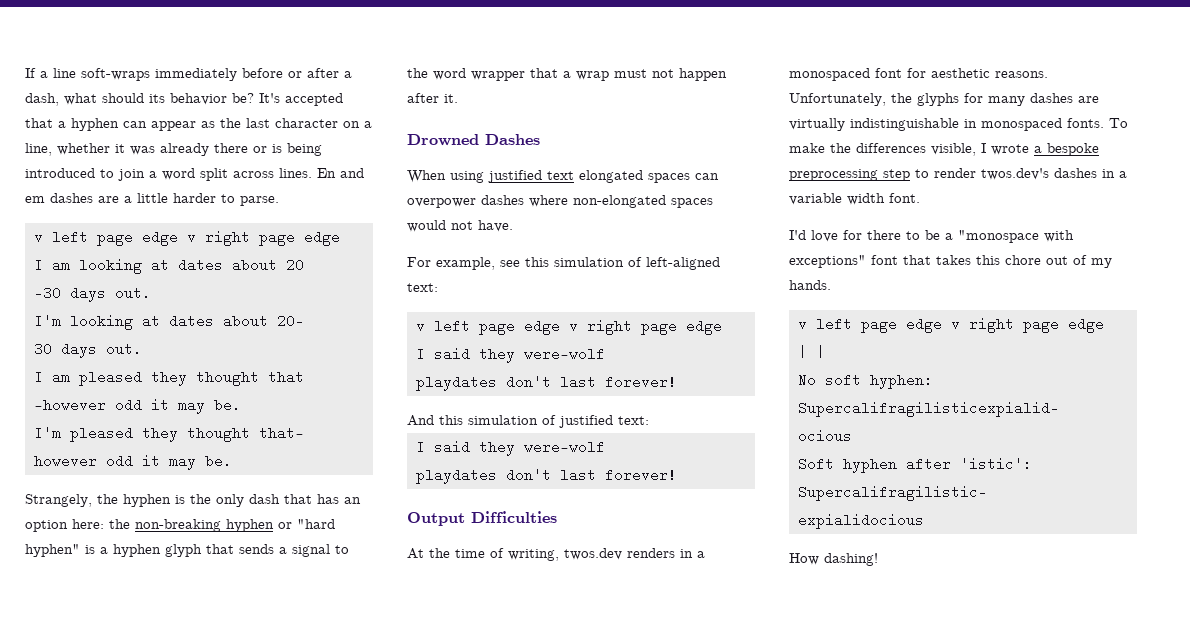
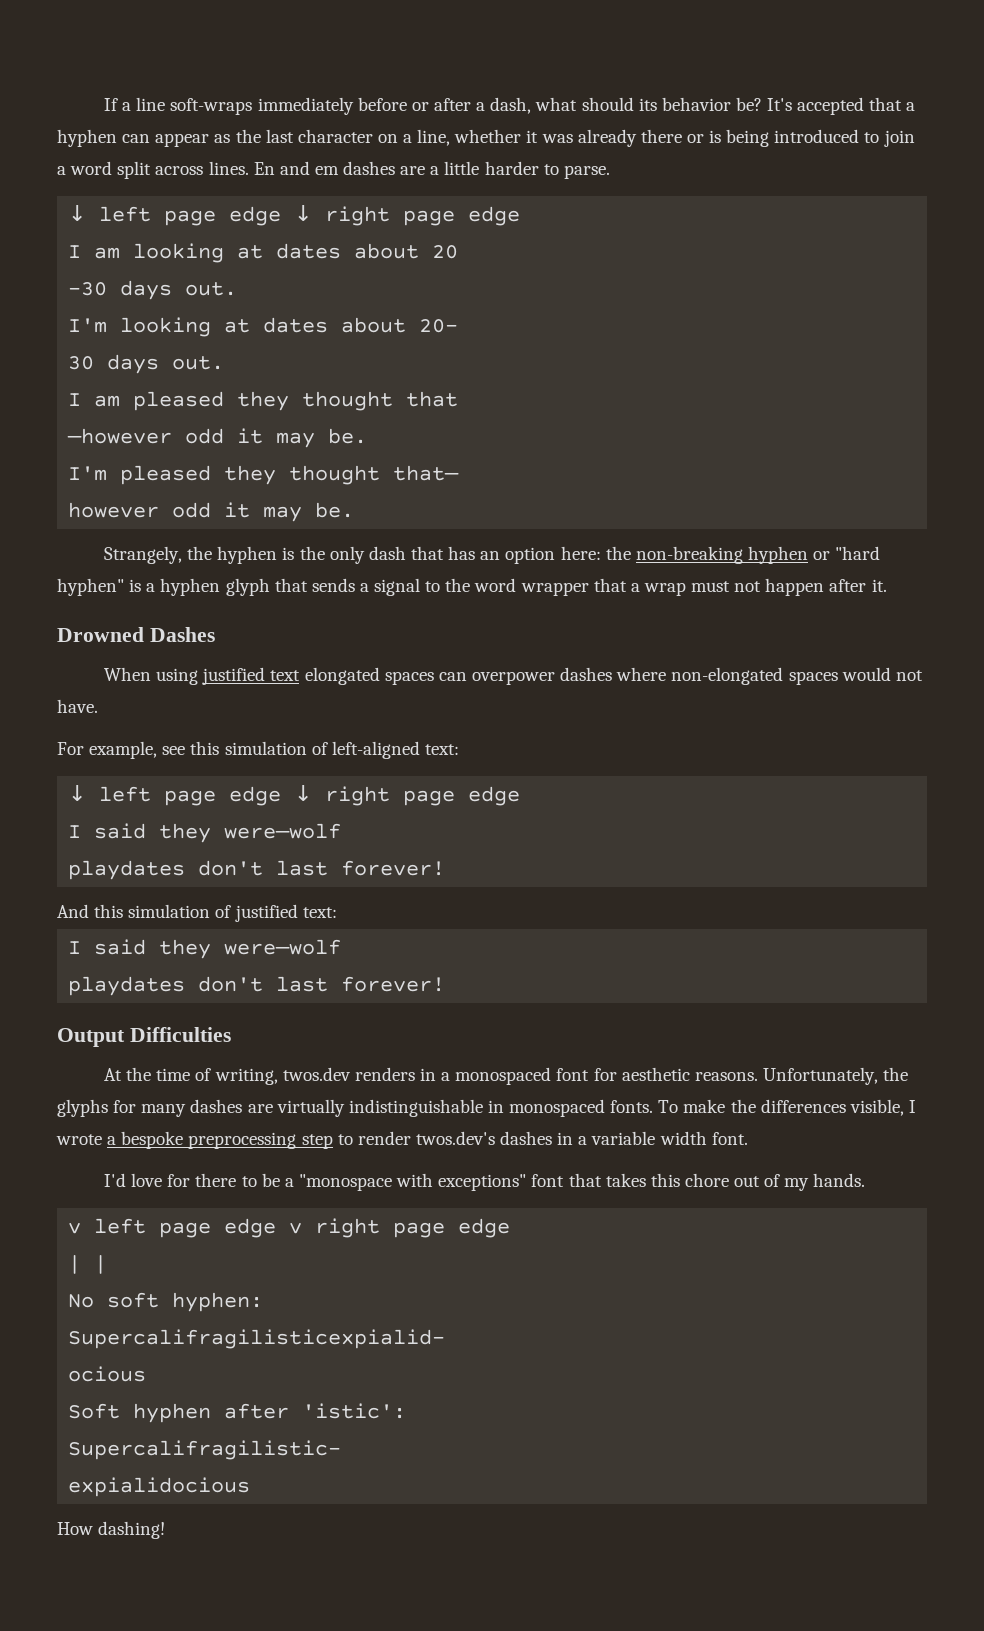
  En and em dashes are a little harder to parse.
- v left page edge v right page edge
+ ↓ left page edge ↓ right page edge
  For example, see this simulation of left-aligned text:
- v left page edge v right page edge
+ ↓ left page edge ↓ right page edge

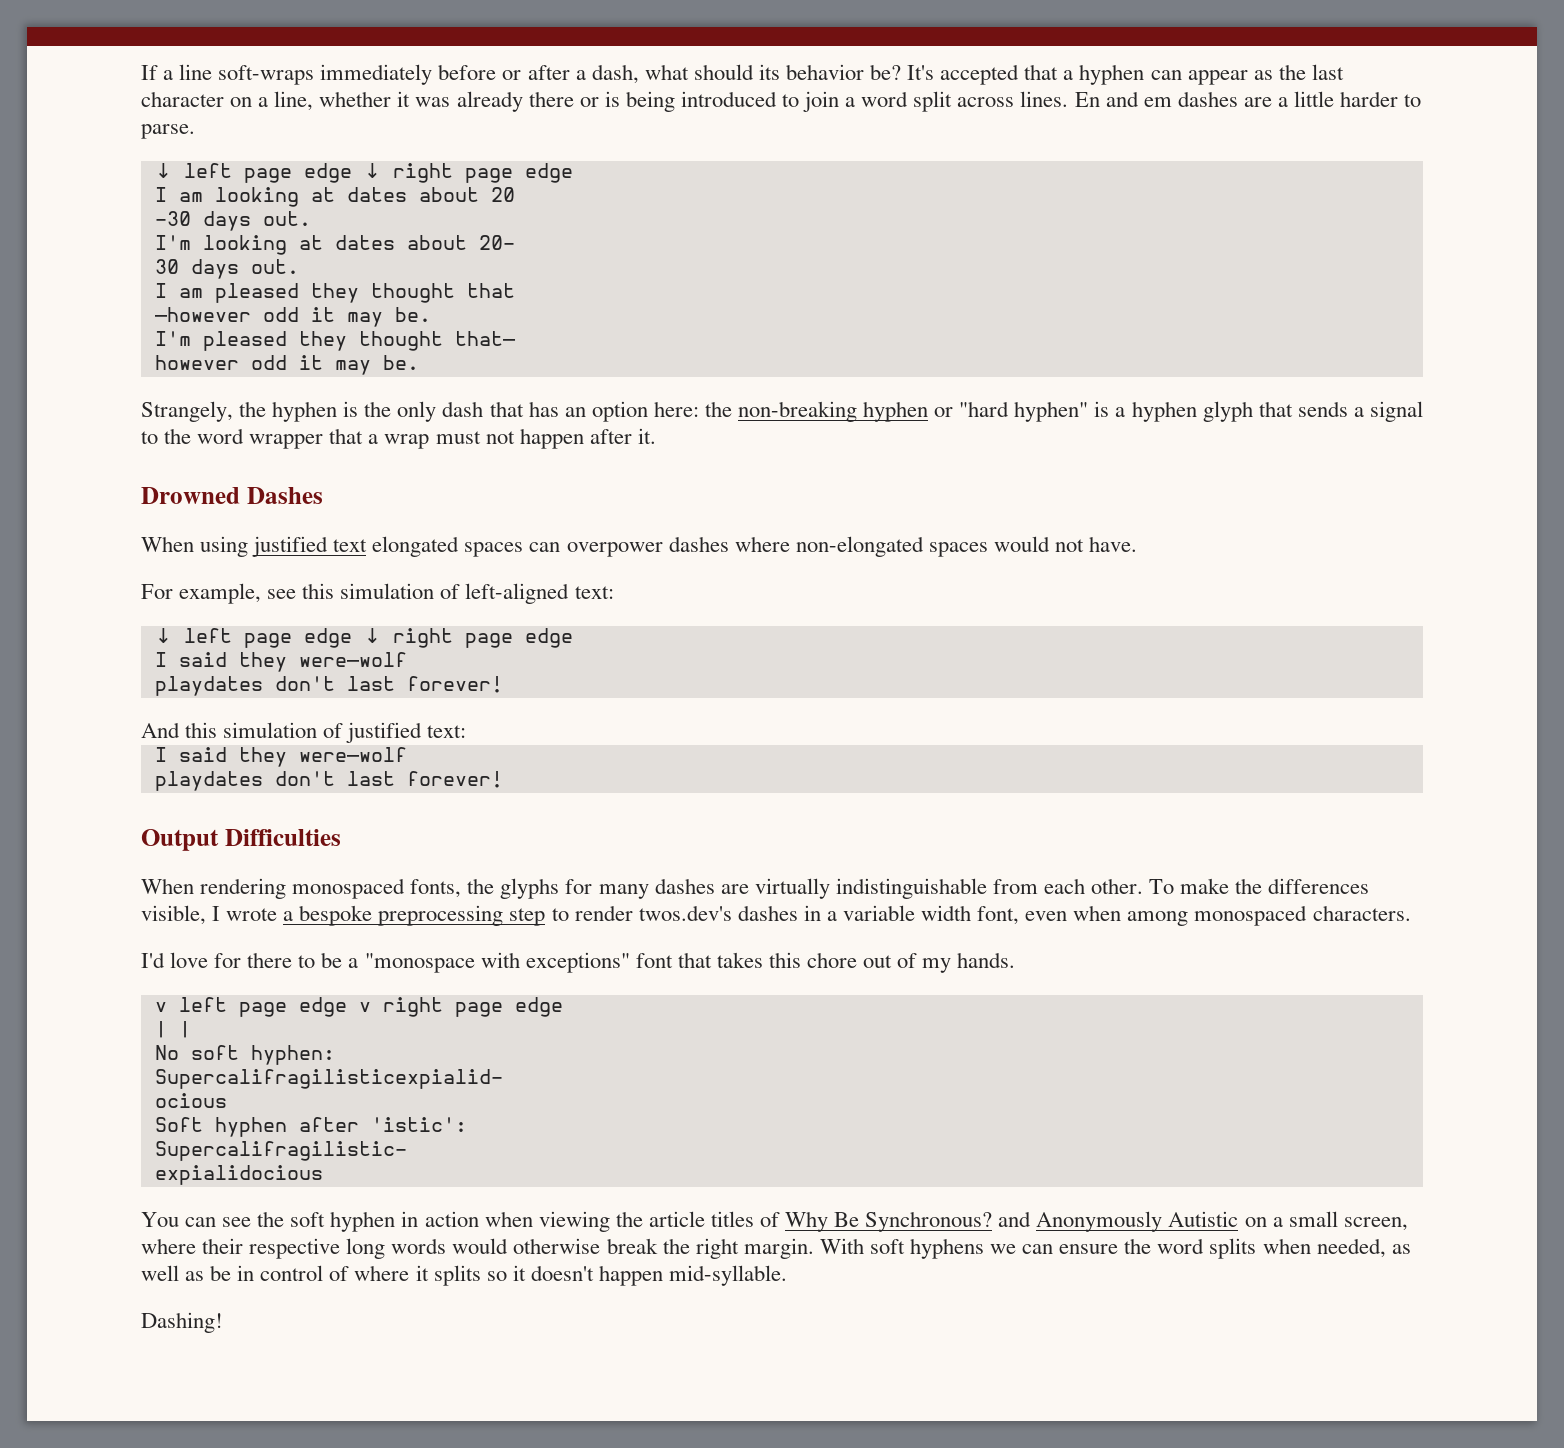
- At the time of writing, twos.dev renders in a monospaced font for aesthetic reasons. Unfortunately, the glyphs for many dashes are virtually indistinguishable in monospaced fonts.
+ When rendering monospaced fonts, the glyphs for many dashes are virtually indistinguishable from each other.
- To make the differences visible, I wrote a bespoke preprocessing step to render twos.dev's dashes in a variable width font.
+ To make the differences visible, I wrote a bespoke preprocessing step to render twos.dev's dashes in a variable width font, even when among monospaced characters.
- How dashing!
+ You can see the soft hyphen in action when viewing the article titles of Why Be Synchronous? and Anonymously Autistic on a small screen, where their respective long words would otherwise break the right margin. With soft hyphens we can ensure the word splits when needed, as well as be in control of where it splits so it doesn't happen mid-syllable.
+ Dashing!

